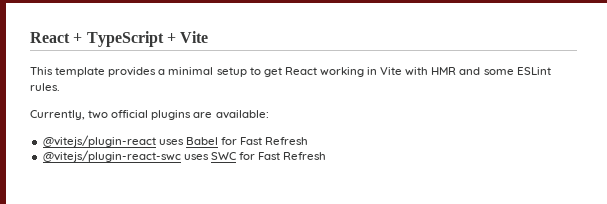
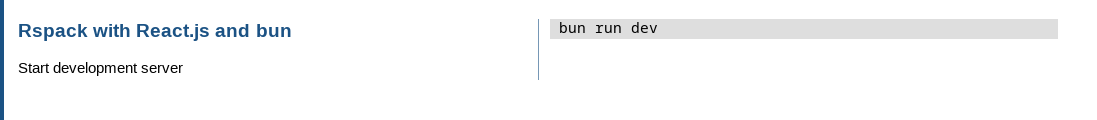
- React + TypeScript + Vite
- This template provides a minimal setup to get React working in Vite with HMR and some ESLint rules.
- Currently, two official plugins are available:
- @vitejs/plugin-react uses Babel for Fast Refresh
- @vitejs/plugin-react-swc uses SWC for Fast Refresh
+ Rspack with React.js and bun
+ Start development server
+ bun run dev

